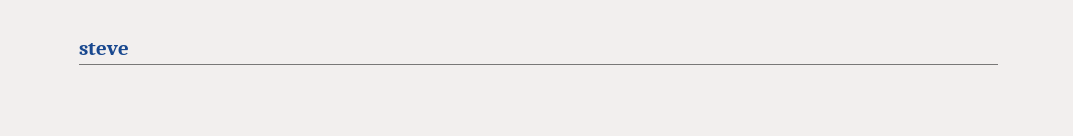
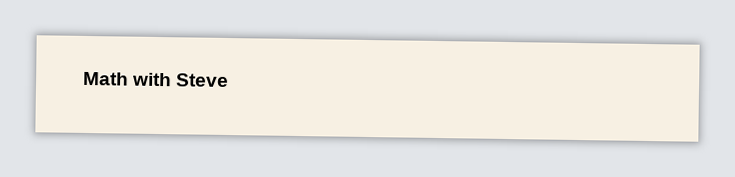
- steve
+ Math with Steve

